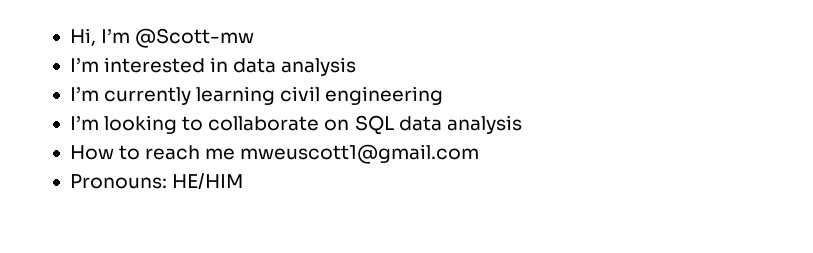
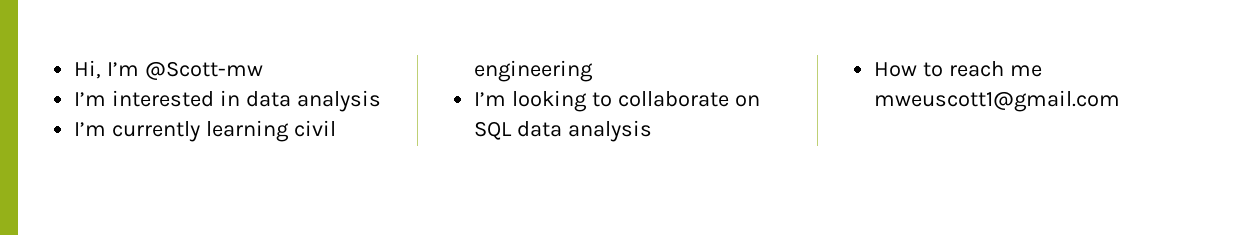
- Pronouns: HE/HIM

